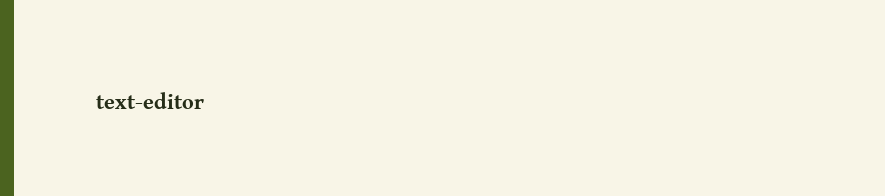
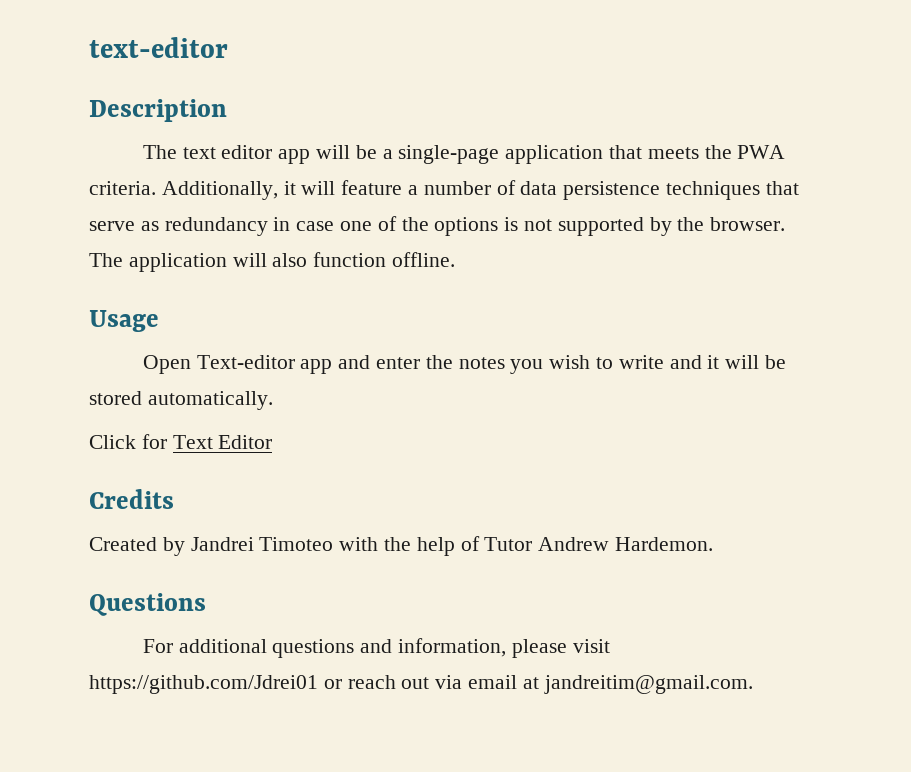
+ Description
+ The text editor app will be a single-page application that meets the PWA criteria. Additionally, it will feature a number of data persistence techniques that serve as redundancy in case one of the options is not supported by the browser. The application will also function offline.
+ Usage
+ Open Text-editor app and enter the notes you wish to write and it will be stored automatically.
+ Click for Text Editor
+ Credits
+ Created by Jandrei Timoteo with the help of Tutor Andrew Hardemon.
+ Questions
+ For additional questions and information, please visit https://github.com/Jdrei01 or reach out via email at jandreitim@gmail.com.

